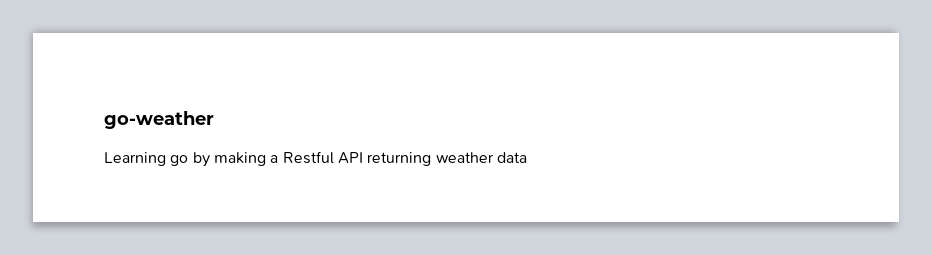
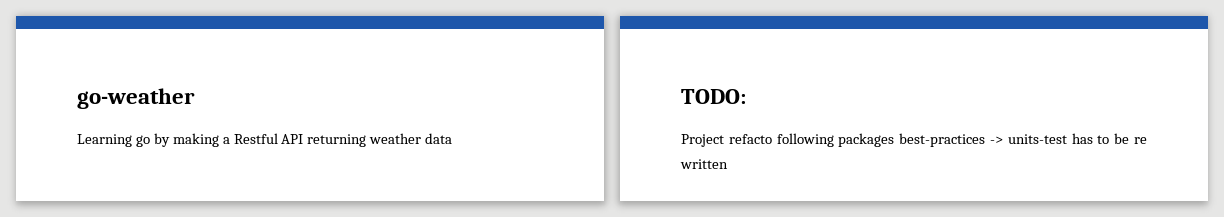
+ TODO:
+ Project refacto following packages best-practices -> units-test has to be re written

